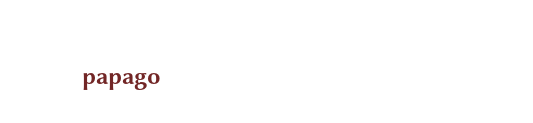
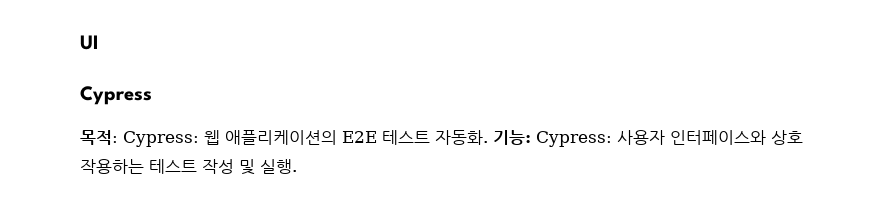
- papago
+ UI
+ Cypress
+ 목적: Cypress: 웹 애플리케이션의 E2E 테스트 자동화. 기능: Cypress: 사용자 인터페이스와 상호 작용하는 테스트 작성 및 실행.

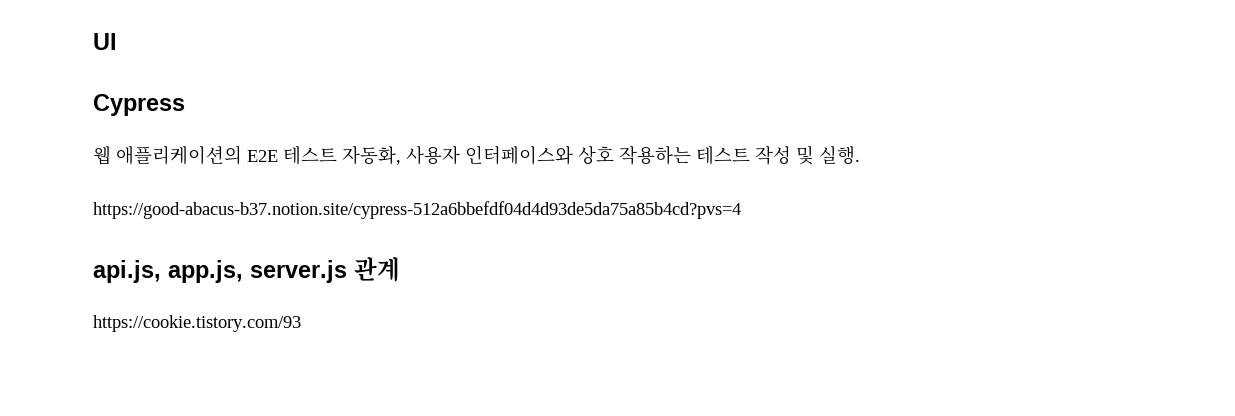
- 목적: Cypress: 웹 애플리케이션의 E2E 테스트 자동화. 기능: Cypress: 사용자 인터페이스와 상호 작용하는 테스트 작성 및 실행.
+ 웹 애플리케이션의 E2E 테스트 자동화, 사용자 인터페이스와 상호 작용하는 테스트 작성 및 실행.
+ https://good-abacus-b37.notion.site/cypress-512a6bbefdf04d4d93de5da75a85b4cd?pvs=4
+ api.js, app.js, server.js 관계
+ https://cookie.tistory.com/93

